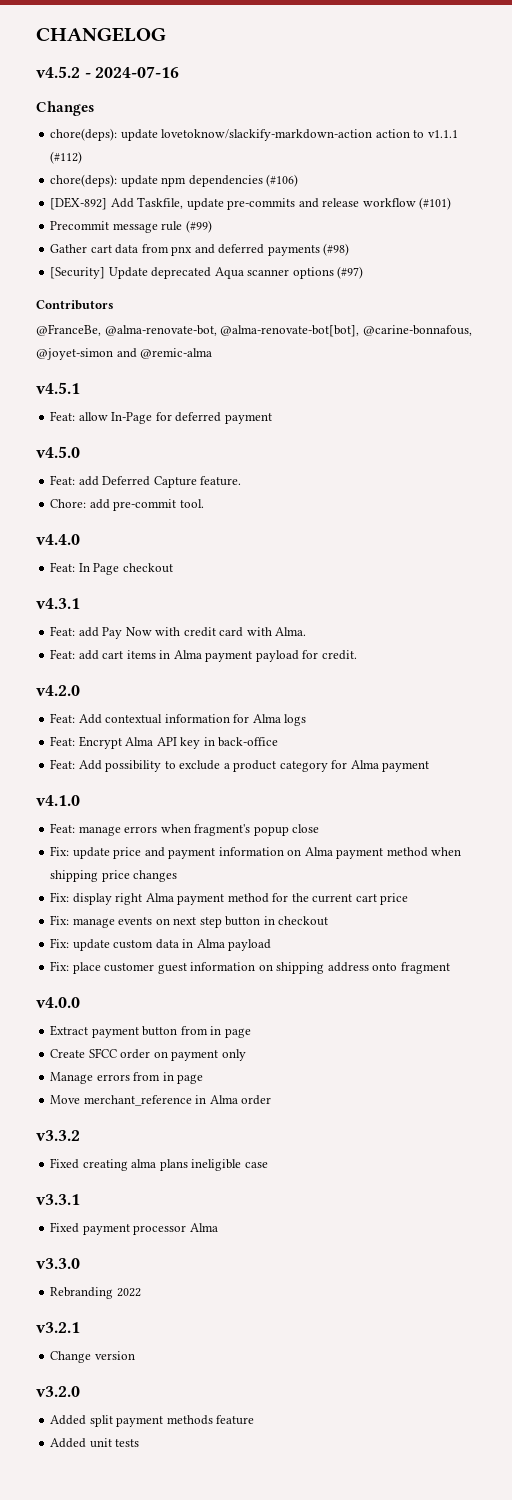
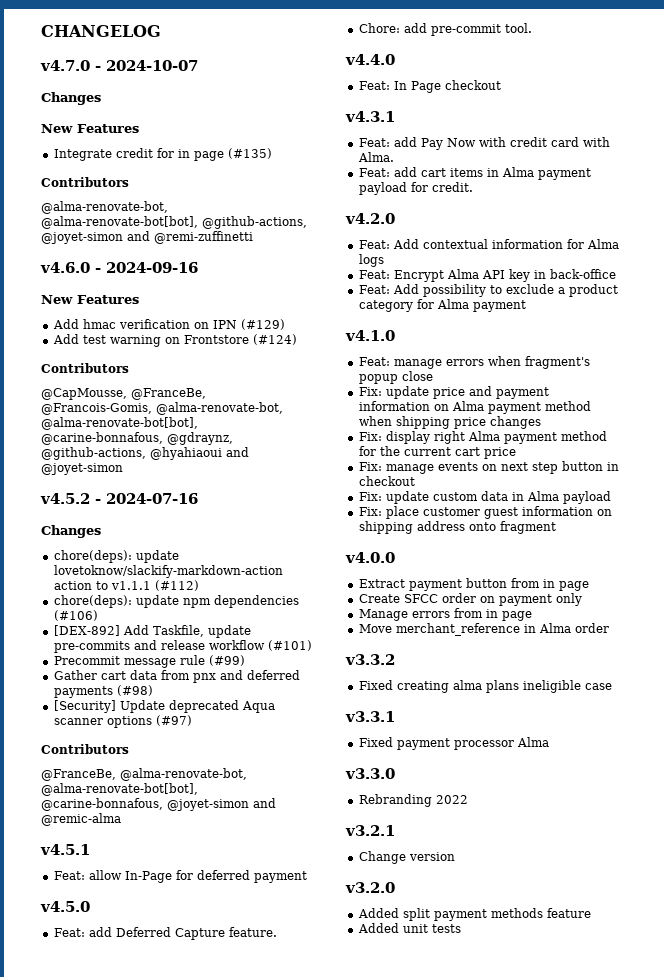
+ v4.7.0 - 2024-10-07
+ Changes
+ New Features
+ Integrate credit for in page (#135)
+ Contributors
+ @alma-renovate-bot, @alma-renovate-bot[bot], @github-actions, @joyet-simon and @remi-zuffinetti
+ v4.6.0 - 2024-09-16
+ New Features
+ Add hmac verification on IPN (#129)
+ Add test warning on Frontstore (#124)
+ Contributors
+ @CapMousse, @FranceBe, @Francois-Gomis, @alma-renovate-bot, @alma-renovate-bot[bot], @carine-bonnafous, @gdraynz, @github-actions, @hyahiaoui and @joyet-simon

